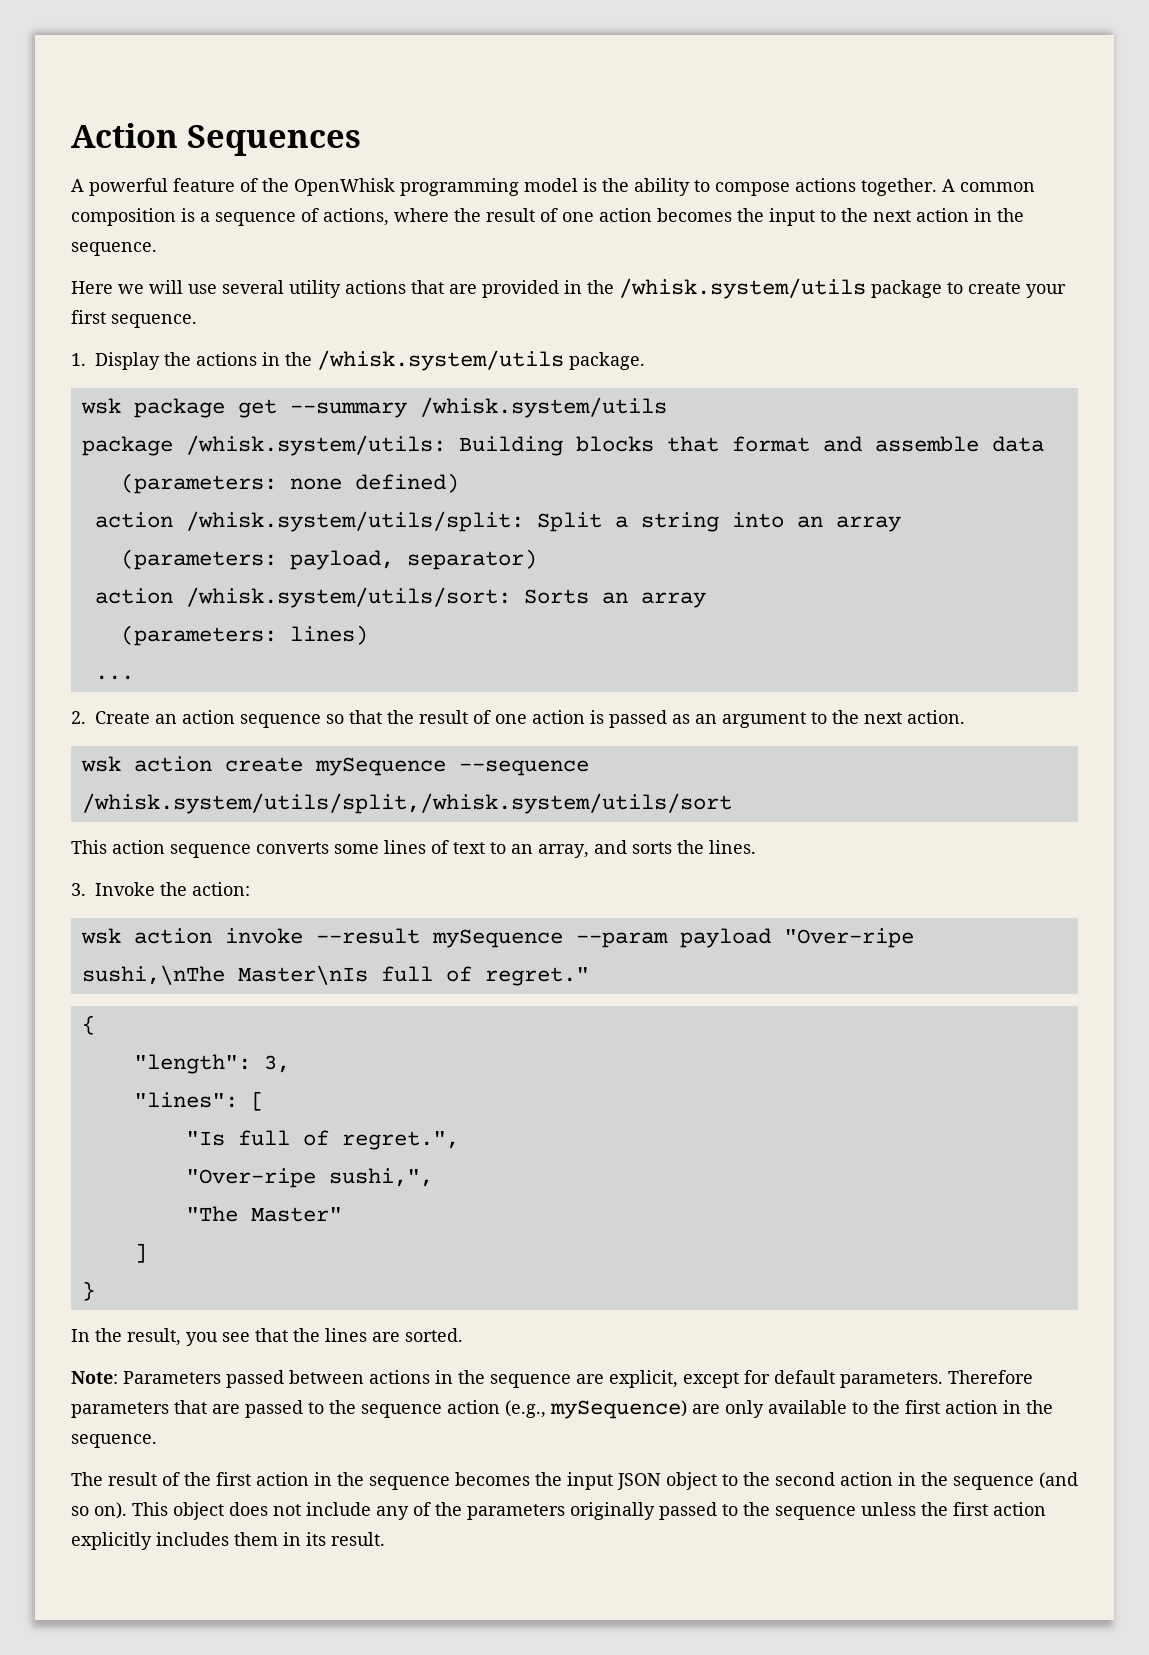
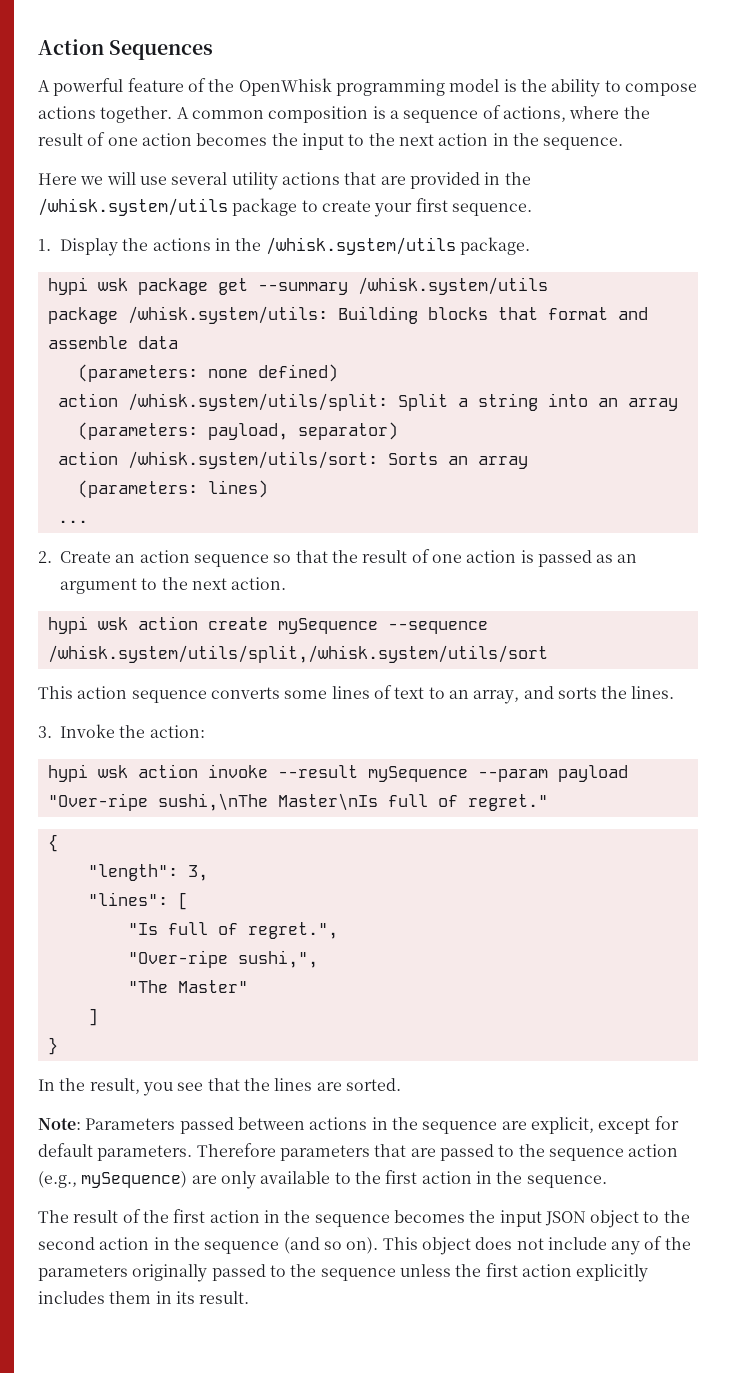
- wsk package get --summary /whisk.system/utils
+ hypi wsk package get --summary /whisk.system/utils
- wsk action create mySequence --sequence /whisk.system/utils/split,/whisk.system/utils/sort
+ hypi wsk action create mySequence --sequence /whisk.system/utils/split,/whisk.system/utils/sort
- wsk action invoke --result mySequence --param payload "Over-ripe sushi,\nThe Master\nIs full of regret."
+ hypi wsk action invoke --result mySequence --param payload "Over-ripe sushi,\nThe Master\nIs full of regret."

